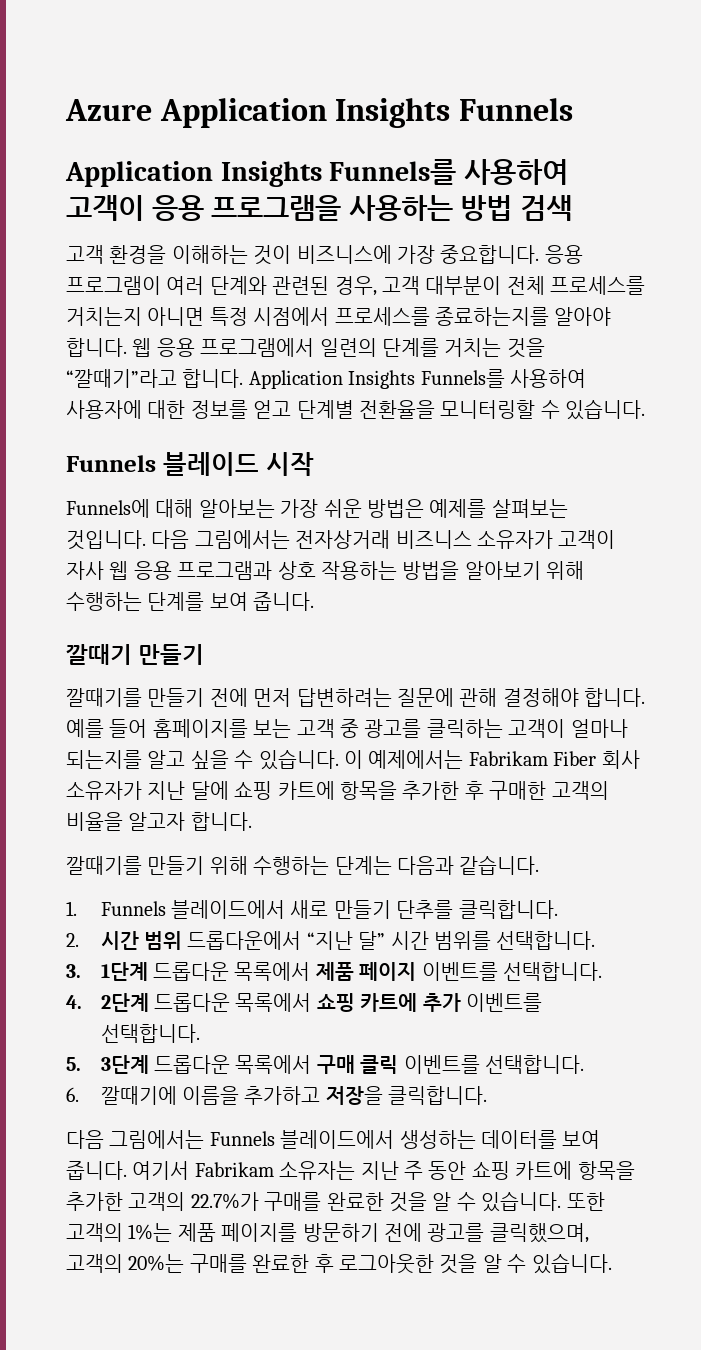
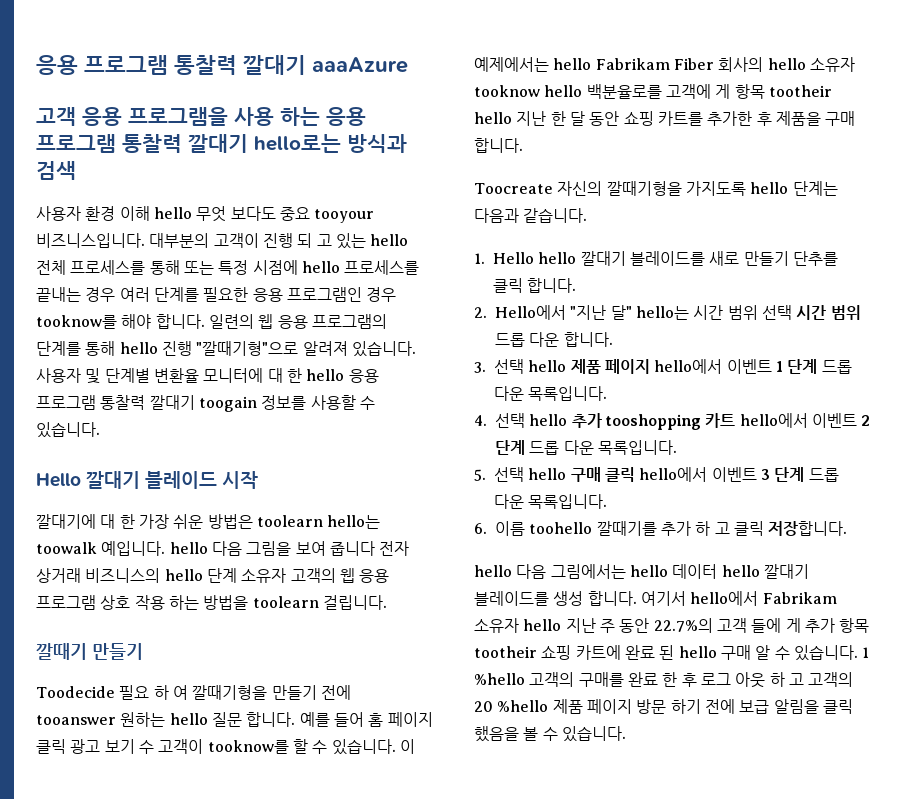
- Azure Application Insights Funnels
- Application Insights Funnels를 사용하여 고객이 응용 프로그램을 사용하는 방법 검색
- 고객 환경을 이해하는 것이 비즈니스에 가장 중요합니다. 응용 프로그램이 여러 단계와 관련된 경우, 고객 대부분이 전체 프로세스를 거치는지 아니면 특정 시점에서 프로세스를 종료하는지를 알아야 합니다. 웹 응용 프로그램에서 일련의 단계를 거치는 것을 “깔때기”라고 합니다. Application Insights Funnels를 사용하여 사용자에 대한 정보를 얻고 단계별 전환율을 모니터링할 수 있습니다.
+ 응용 프로그램 통찰력 깔대기 aaaAzure
+ 고객 응용 프로그램을 사용 하는 응용 프로그램 통찰력 깔대기 hello로는 방식과 검색
+ 사용자 환경 이해 hello 무엇 보다도 중요 tooyour 비즈니스입니다. 대부분의 고객이 진행 되 고 있는 hello 전체 프로세스를 통해 또는 특정 시점에 hello 프로세스를 끝내는 경우 여러 단계를 필요한 응용 프로그램인 경우 tooknow를 해야 합니다. 일련의 웹 응용 프로그램의 단계를 통해 hello 진행 "깔때기형"으로 알려져 있습니다. 사용자 및 단계별 변환율 모니터에 대 한 hello 응용 프로그램 통찰력 깔대기 toogain 정보를 사용할 수 있습니다.
- Funnels 블레이드 시작
+ Hello 깔대기 블레이드 시작
- Funnels에 대해 알아보는 가장 쉬운 방법은 예제를 살펴보는 것입니다. 다음 그림에서는 전자상거래 비즈니스 소유자가 고객이 자사 웹 응용 프로그램과 상호 작용하는 방법을 알아보기 위해 수행하는 단계를 보여 줍니다.
+ 깔대기에 대 한 가장 쉬운 방법은 toolearn hello는 toowalk 예입니다. hello 다음 그림을 보여 줍니다 전자 상거래 비즈니스의 hello 단계 소유자 고객의 웹 응용 프로그램 상호 작용 하는 방법을 toolearn 걸립니다.
  깔때기 만들기
- 깔때기를 만들기 전에 먼저 답변하려는 질문에 관해 결정해야 합니다. 예를 들어 홈페이지를 보는 고객 중 광고를 클릭하는 고객이 얼마나 되는지를 알고 싶을 수 있습니다.
+ Toodecide 필요 하 여 깔때기형을 만들기 전에 tooanswer 원하는 hello 질문 합니다. 예를 들어 홈 페이지 클릭 광고 보기 수 고객이 tooknow를 할 수 있습니다.
- 이 예제에서는 Fabrikam Fiber 회사 소유자가 지난 달에 쇼핑 카트에 항목을 추가한 후 구매한 고객의 비율을 알고자 합니다.
- 깔때기를 만들기 위해 수행하는 단계는 다음과 같습니다.
+ 이 예제에서는 hello Fabrikam Fiber 회사의 hello 소유자 tooknow hello 백분율로를 고객에 게 항목 tootheir hello 지난 한 달 동안 쇼핑 카트를 추가한 후 제품을 구매 합니다.
+ Toocreate 자신의 깔때기형을 가지도록 hello 단계는 다음과 같습니다.
- 1. Funnels 블레이드에서 새로 만들기 단추를 클릭합니다.
+ 1. Hello hello 깔대기 블레이드를 새로 만들기 단추를 클릭 합니다.
- 2. 시간 범위 드롭다운에서 “지난 달” 시간 범위를 선택합니다.
- 3. 1단계 드롭다운 목록에서 제품 페이지 이벤트를 선택합니다.
- 4. 2단계 드롭다운 목록에서 쇼핑 카트에 추가 이벤트를 선택합니다.
- 5. 3단계 드롭다운 목록에서 구매 클릭 이벤트를 선택합니다.
- 6. 깔때기에 이름을 추가하고 저장을 클릭합니다.
- 다음 그림에서는 Funnels 블레이드에서 생성하는 데이터를 보여 줍니다. 여기서 Fabrikam 소유자는 지난 주 동안 쇼핑 카트에 항목을 추가한 고객의 22.7%가 구매를 완료한 것을 알 수 있습니다. 또한 고객의 1%는 제품 페이지를 방문하기 전에 광고를 클릭했으며, 고객의 20%는 구매를 완료한 후 로그아웃한 것을 알 수 있습니다.
+ 2. Hello에서 "지난 달" hello는 시간 범위 선택 시간 범위 드롭 다운 합니다.
+ 3. 선택 hello 제품 페이지 hello에서 이벤트 1 단계 드롭 다운 목록입니다.
+ 4. 선택 hello 추가 tooshopping 카트 hello에서 이벤트 2 단계 드롭 다운 목록입니다.
+ 5. 선택 hello 구매 클릭 hello에서 이벤트 3 단계 드롭 다운 목록입니다.
+ 6. 이름 toohello 깔때기를 추가 하 고 클릭 저장합니다.
+ hello 다음 그림에서는 hello 데이터 hello 깔대기 블레이드를 생성 합니다. 여기서 hello에서 Fabrikam 소유자 hello 지난 주 동안 22.7%의 고객 들에 게 추가 항목 tootheir 쇼핑 카트에 완료 된 hello 구매 알 수 있습니다. 1 %hello 고객의 구매를 완료 한 후 로그 아웃 하 고 고객의 20 %hello 제품 페이지 방문 하기 전에 보급 알림을 클릭 했음을 볼 수 있습니다.

